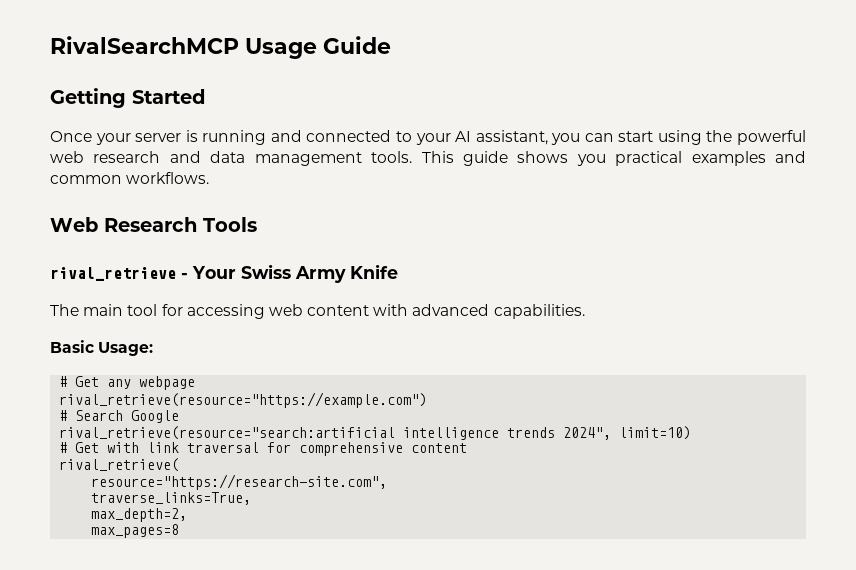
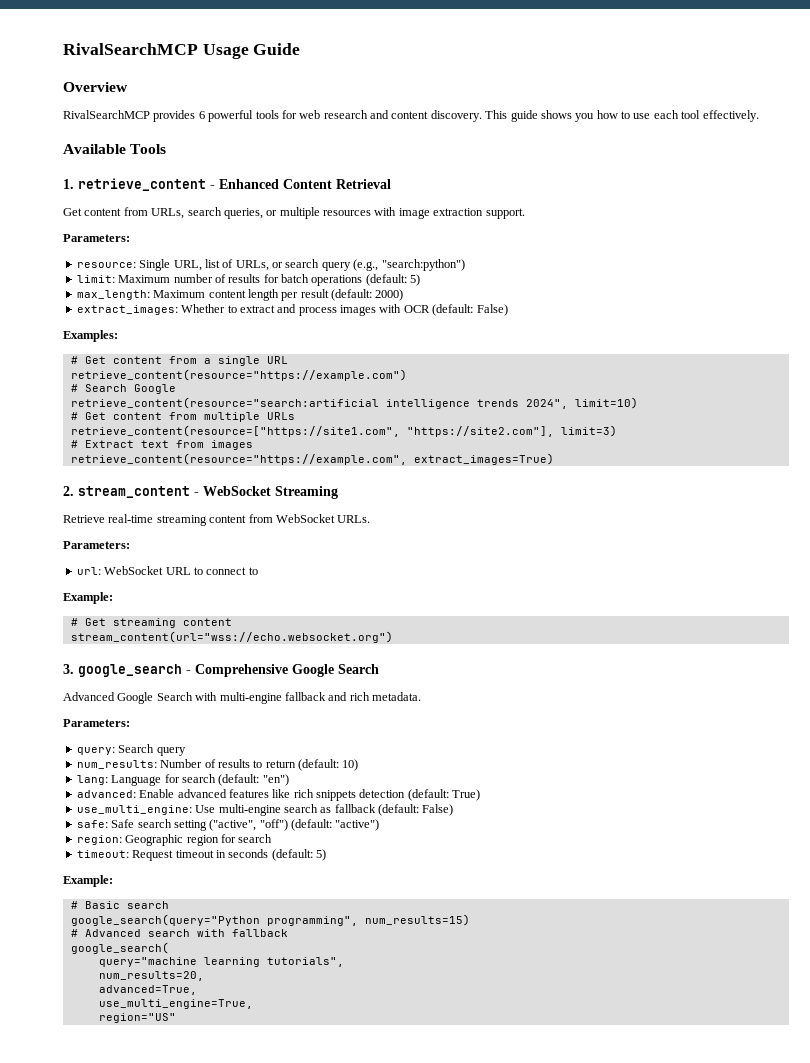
- Getting Started
- Once your server is running and connected to your AI assistant, you can start using the powerful web research and data management tools. This guide shows you practical examples and common workflows.
- Web Research Tools
- rival_retrieve - Your Swiss Army Knife
- The main tool for accessing web content with advanced capabilities.
- Basic Usage:
- # Get any webpage
- rival_retrieve(resource="https://example.com")
+ Overview
+ RivalSearchMCP provides 6 powerful tools for web research and content discovery. This guide shows you how to use each tool effectively.
+ Available Tools
+ 1. retrieve_content - Enhanced Content Retrieval
+ Get content from URLs, search queries, or multiple resources with image extraction support.
+ Parameters:
+ resource: Single URL, list of URLs, or search query (e.g., "search:python")
+ limit: Maximum number of results for batch operations (default: 5)
+ max_length: Maximum content length per result (default: 2000)
+ extract_images: Whether to extract and process images with OCR (default: False)
+ Examples:
+ # Get content from a single URL
+ retrieve_content(resource="https://example.com")
- rival_retrieve(resource="search:artificial intelligence trends 2024", limit=10)
+ retrieve_content(resource="search:artificial intelligence trends 2024", limit=10)
- # Get with link traversal for comprehensive content
- rival_retrieve(
- resource="https://research-site.com",
- traverse_links=True,
- max_depth=2,
- max_pages=8
+ # Get content from multiple URLs
+ retrieve_content(resource=["https://site1.com", "https://site2.com"], limit=3)
+ # Extract text from images
+ retrieve_content(resource="https://example.com", extract_images=True)
+ 2. stream_content - WebSocket Streaming
+ Retrieve real-time streaming content from WebSocket URLs.
+ Parameters:
+ url: WebSocket URL to connect to
+ Example:
+ # Get streaming content
+ stream_content(url="wss://echo.websocket.org")
+ 3. google_search - Comprehensive Google Search
+ Advanced Google Search with multi-engine fallback and rich metadata.
+ Parameters:
+ query: Search query
+ num_results: Number of results to return (default: 10)
+ lang: Language for search (default: "en")
+ advanced: Enable advanced features like rich snippets detection (default: True)
+ use_multi_engine: Use multi-engine search as fallback (default: False)
+ safe: Safe search setting ("active", "off") (default: "active")
+ region: Geographic region for search
+ timeout: Request timeout in seconds (default: 5)
+ Example:
+ # Basic search
+ google_search(query="Python programming", num_results=15)
+ # Advanced search with fallback
+ google_search(
+ query="machine learning tutorials",
+ num_results=20,
+ advanced=True,
+ use_multi_engine=True,
+ region="US"

